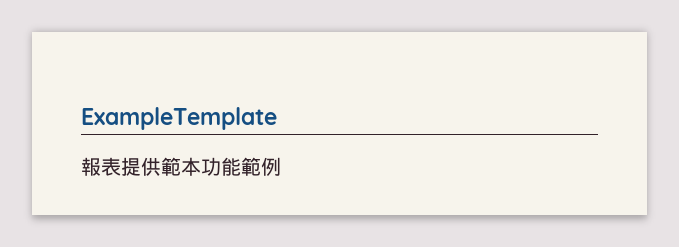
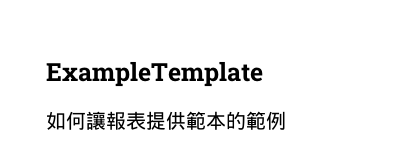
- 報表提供範本功能範例
+ 如何讓報表提供範本的範例

